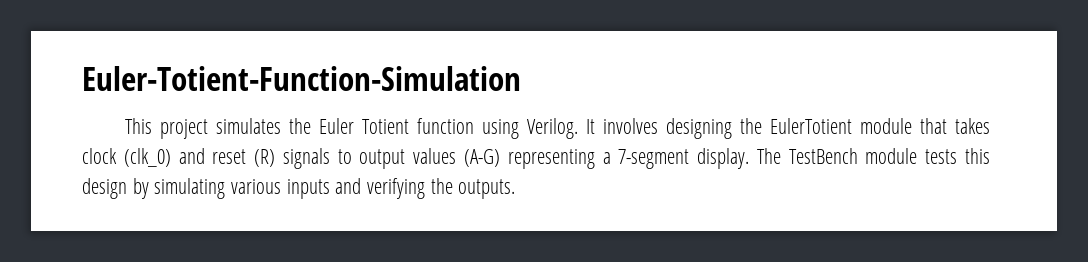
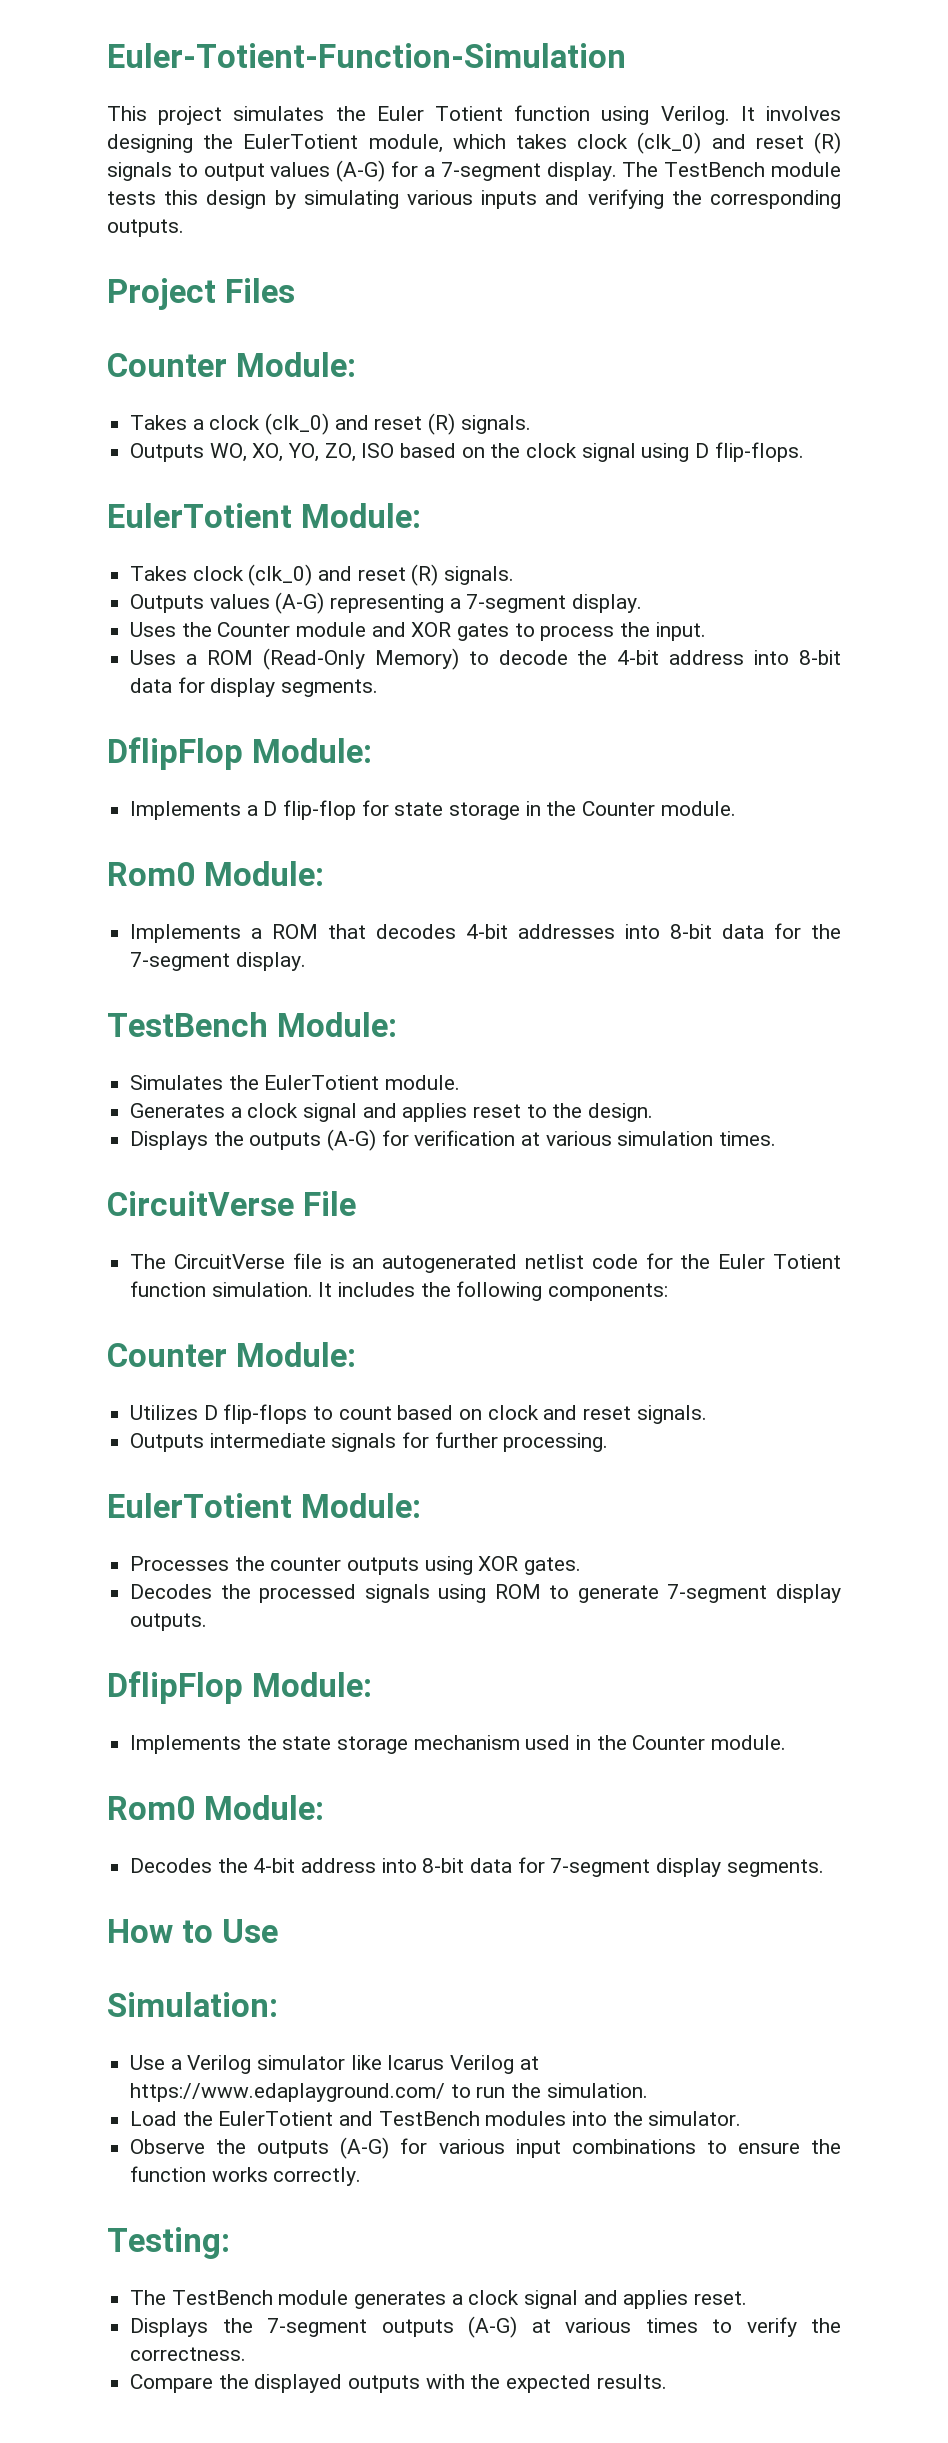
- It involves designing the EulerTotient module that takes clock (clk_0) and reset (R) signals to output values (A-G) representing a 7-segment display.
+ It involves designing the EulerTotient module, which takes clock (clk_0) and reset (R) signals to output values (A-G) for a 7-segment display.
- The TestBench module tests this design by simulating various inputs and verifying the outputs.
+ The TestBench module tests this design by simulating various inputs and verifying the corresponding outputs.
+ Project Files
+ Counter Module:
+ Takes a clock (clk_0) and reset (R) signals.
+ Outputs WO, XO, YO, ZO, ISO based on the clock signal using D flip-flops.
+ EulerTotient Module:
+ Takes clock (clk_0) and reset (R) signals.
+ Outputs values (A-G) representing a 7-segment display.
+ Uses the Counter module and XOR gates to process the input.
+ Uses a ROM (Read-Only Memory) to decode the 4-bit address into 8-bit data for display segments.
+ DflipFlop Module:
+ Implements a D flip-flop for state storage in the Counter module.
+ Rom0 Module:
+ Implements a ROM that decodes 4-bit addresses into 8-bit data for the 7-segment display.
+ TestBench Module:
+ Simulates the EulerTotient module.
+ Generates a clock signal and applies reset to the design.
+ Displays the outputs (A-G) for verification at various simulation times.
+ CircuitVerse File
+ The CircuitVerse file is an autogenerated netlist code for the Euler Totient function simulation. It includes the following components:
+ Counter Module:
+ Utilizes D flip-flops to count based on clock and reset signals.
+ Outputs intermediate signals for further processing.
+ EulerTotient Module:
+ Processes the counter outputs using XOR gates.
+ Decodes the processed signals using ROM to generate 7-segment display outputs.
+ DflipFlop Module:
+ Implements the state storage mechanism used in the Counter module.
+ Rom0 Module:
+ Decodes the 4-bit address into 8-bit data for 7-segment display segments.
+ How to Use
+ Simulation:
+ Use a Verilog simulator like Icarus Verilog at https://www.edaplayground.com/ to run the simulation.
+ Load the EulerTotient and TestBench modules into the simulator.
+ Observe the outputs (A-G) for various input combinations to ensure the function works correctly.
+ Testing:
+ The TestBench module generates a clock signal and applies reset.
+ Displays the 7-segment outputs (A-G) at various times to verify the correctness.
+ Compare the displayed outputs with the expected results.

